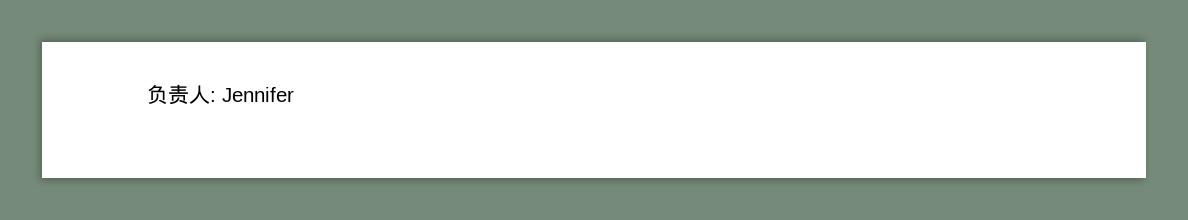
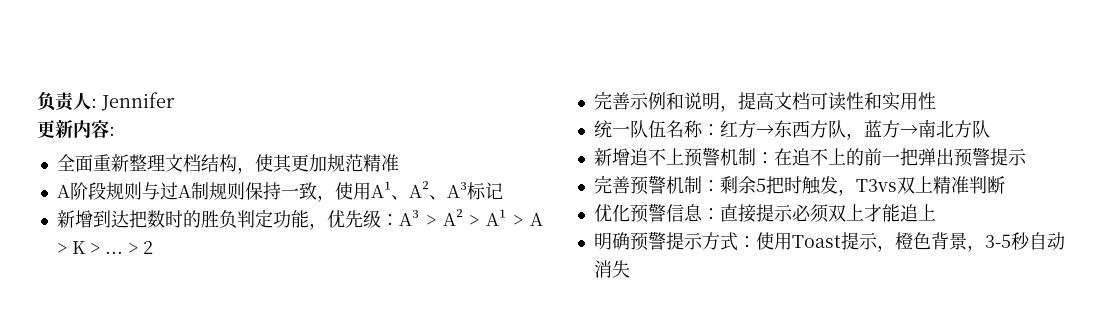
+ 更新内容:
+ 全面重新整理文档结构，使其更加规范精准
+ A阶段规则与过A制规则保持一致，使用A¹、A²、A³标记
+ 新增到达把数时的胜负判定功能，优先级：A³ > A² > A¹ > A > K > ... > 2
+ 完善示例和说明，提高文档可读性和实用性
+ 统一队伍名称：红方→东西方队，蓝方→南北方队
+ 新增追不上预警机制：在追不上的前一把弹出预警提示
+ 完善预警机制：剩余5把时触发，T3vs双上精准判断
+ 优化预警信息：直接提示必须双上才能追上
+ 明确预警提示方式：使用Toast提示，橙色背景，3-5秒自动消失

